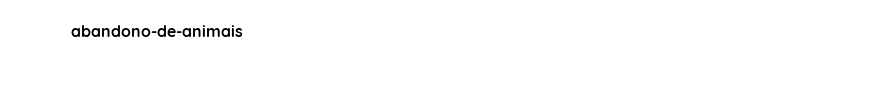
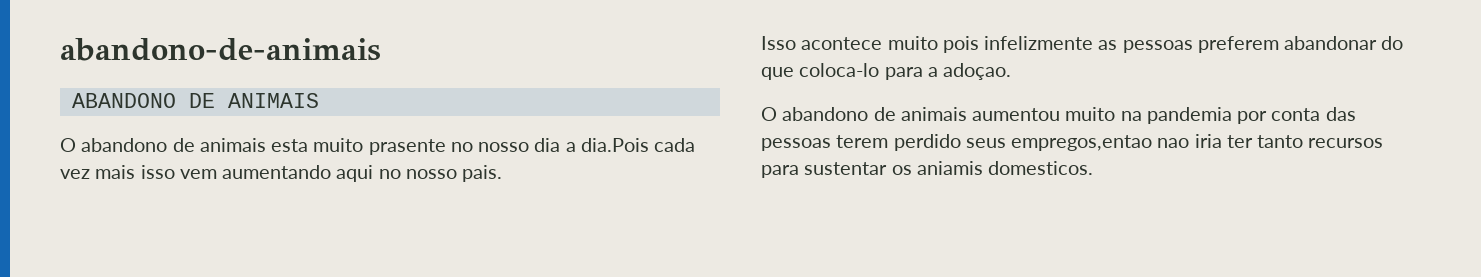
+ ABANDONO DE ANIMAIS
+ O abandono de animais esta muito prasente no nosso dia a dia.Pois cada vez mais isso vem aumentando aqui no nosso pais.
+ Isso acontece muito pois infelizmente as pessoas preferem abandonar do que coloca-lo para a adoçao.
+ O abandono de animais aumentou muito na pandemia por conta das pessoas terem perdido seus empregos,entao nao iria ter tanto recursos para sustentar os aniamis domesticos.

